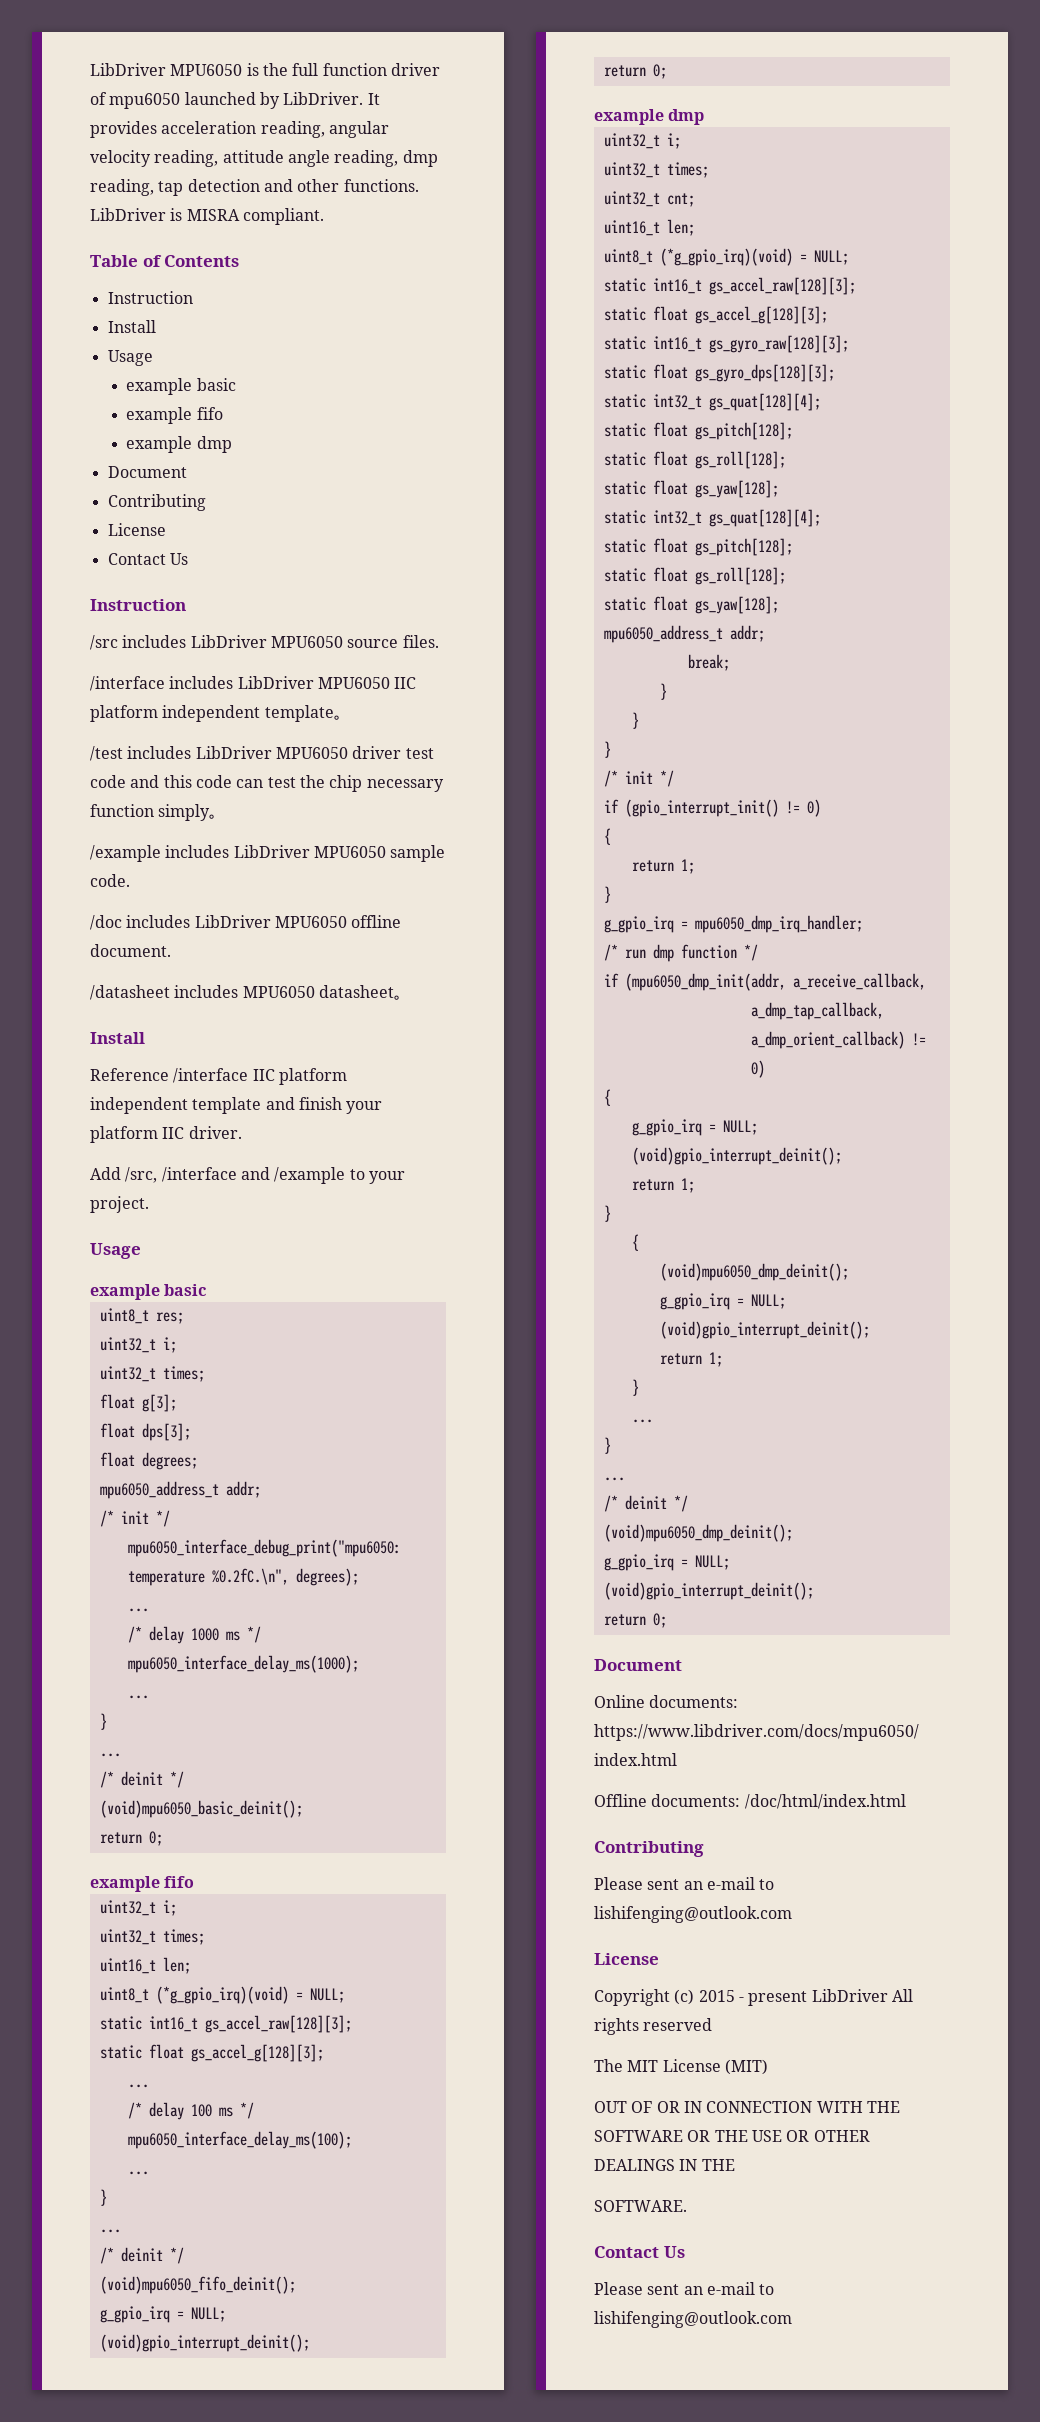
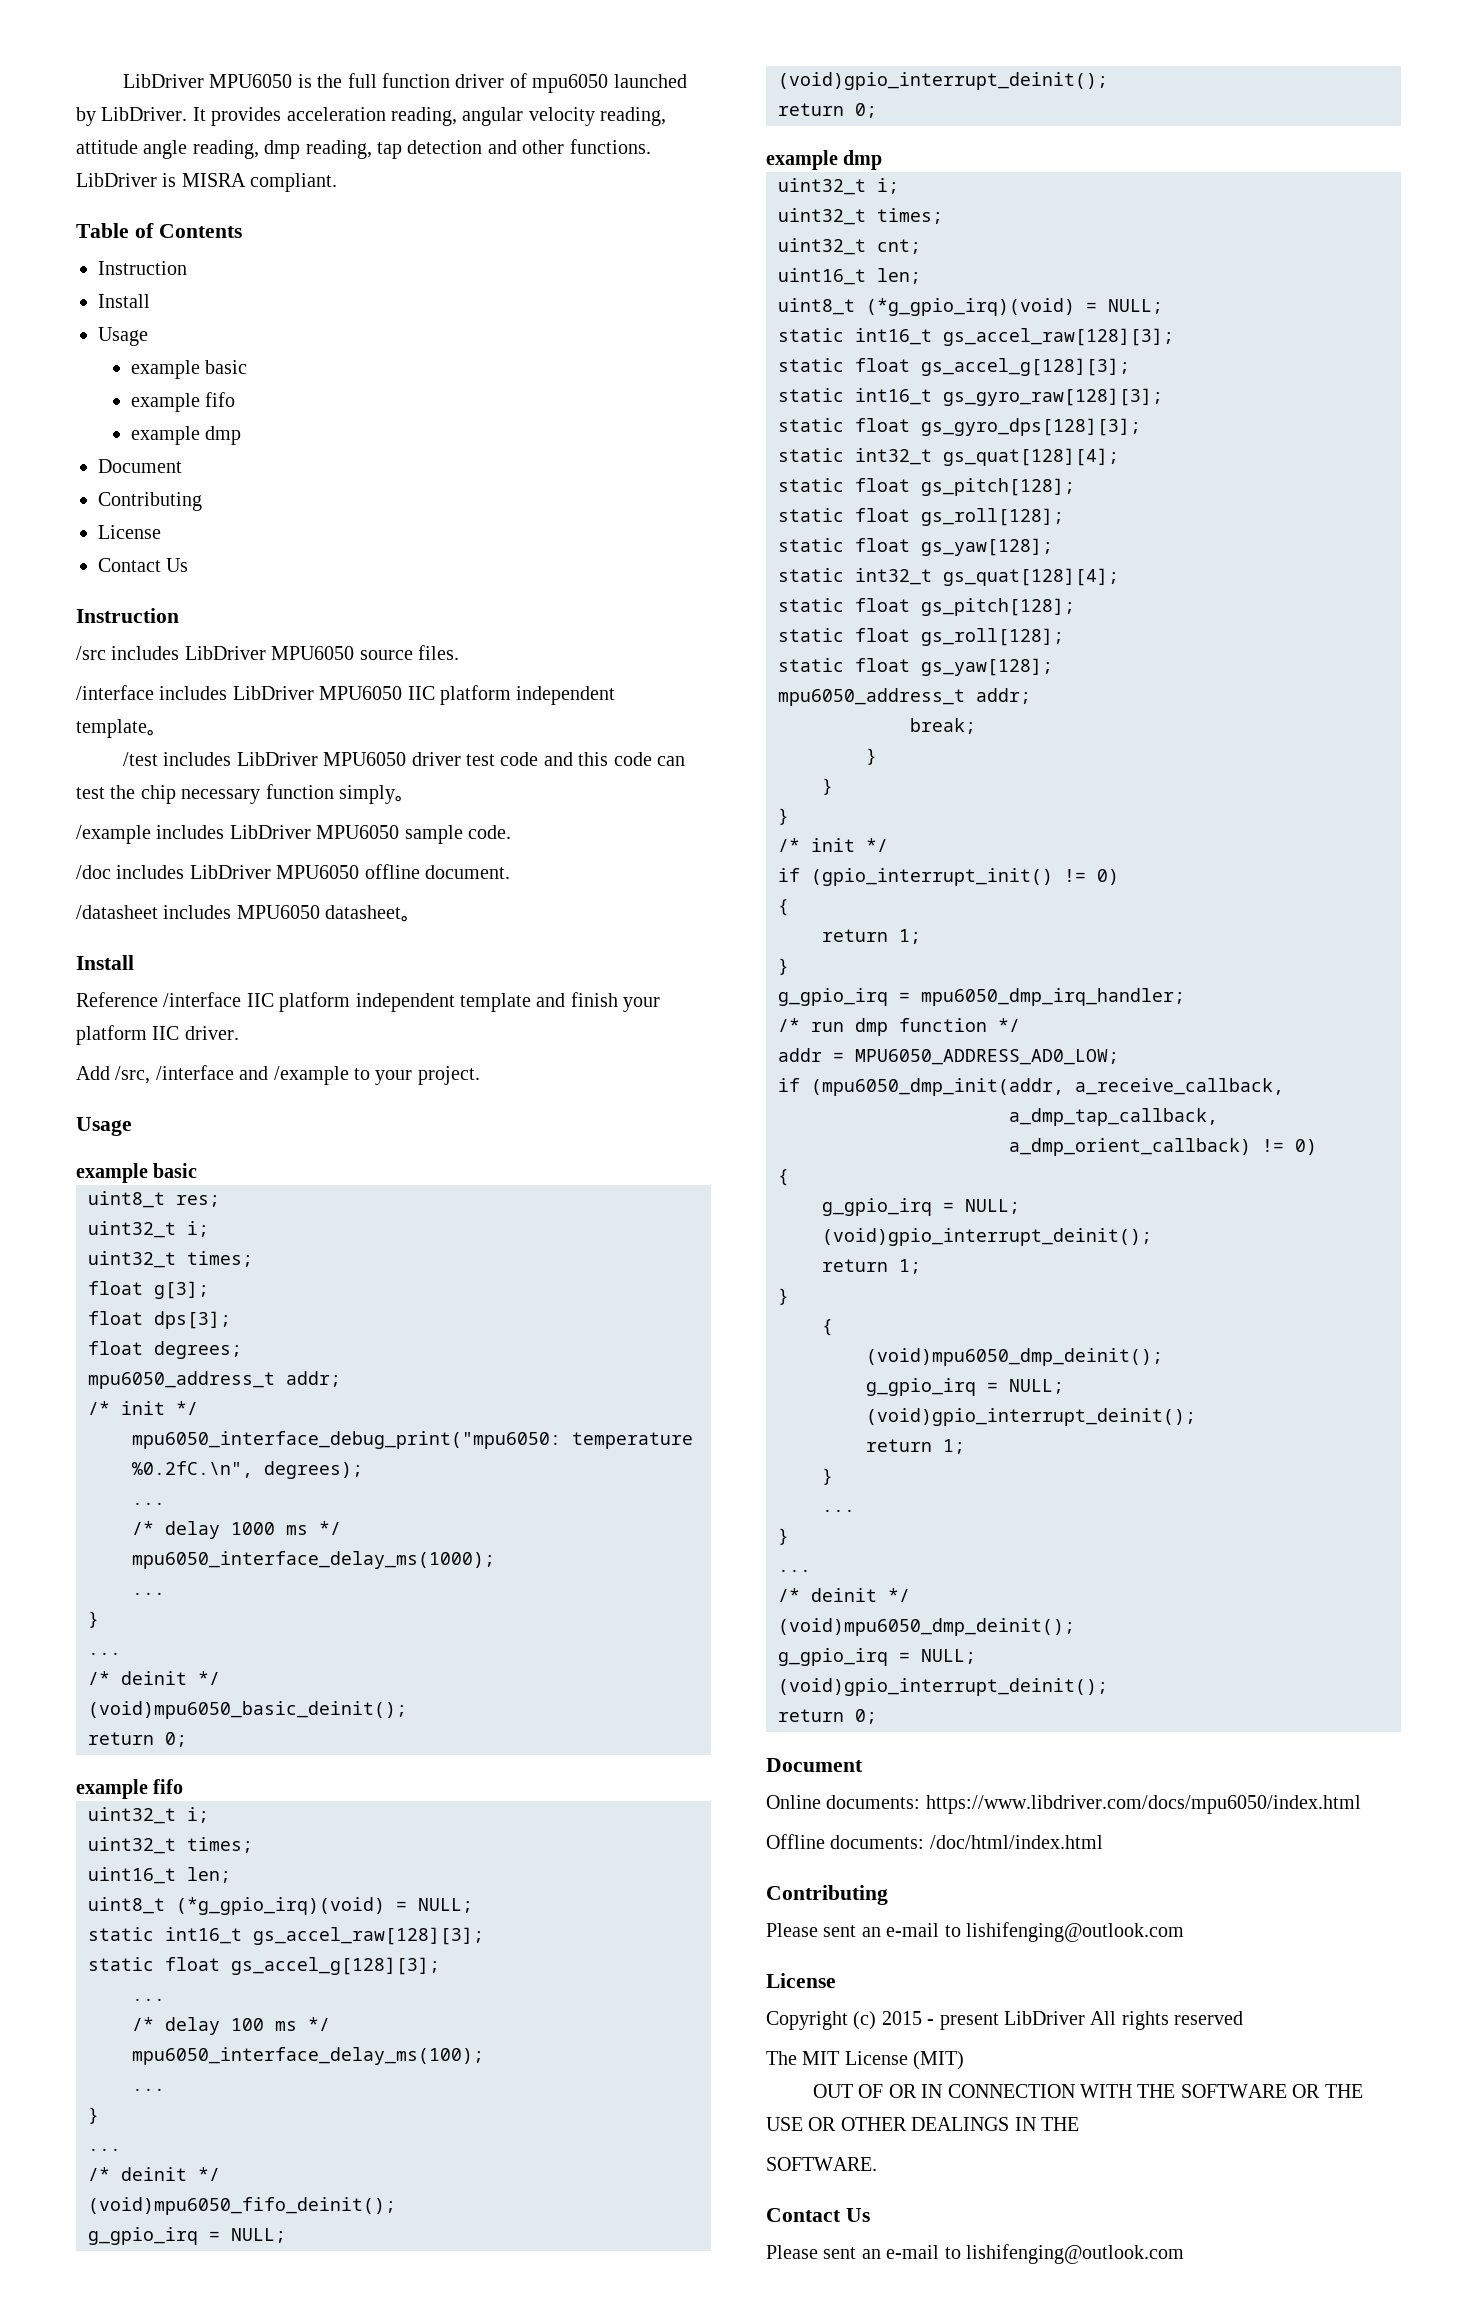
+ addr = MPU6050_ADDRESS_AD0_LOW;

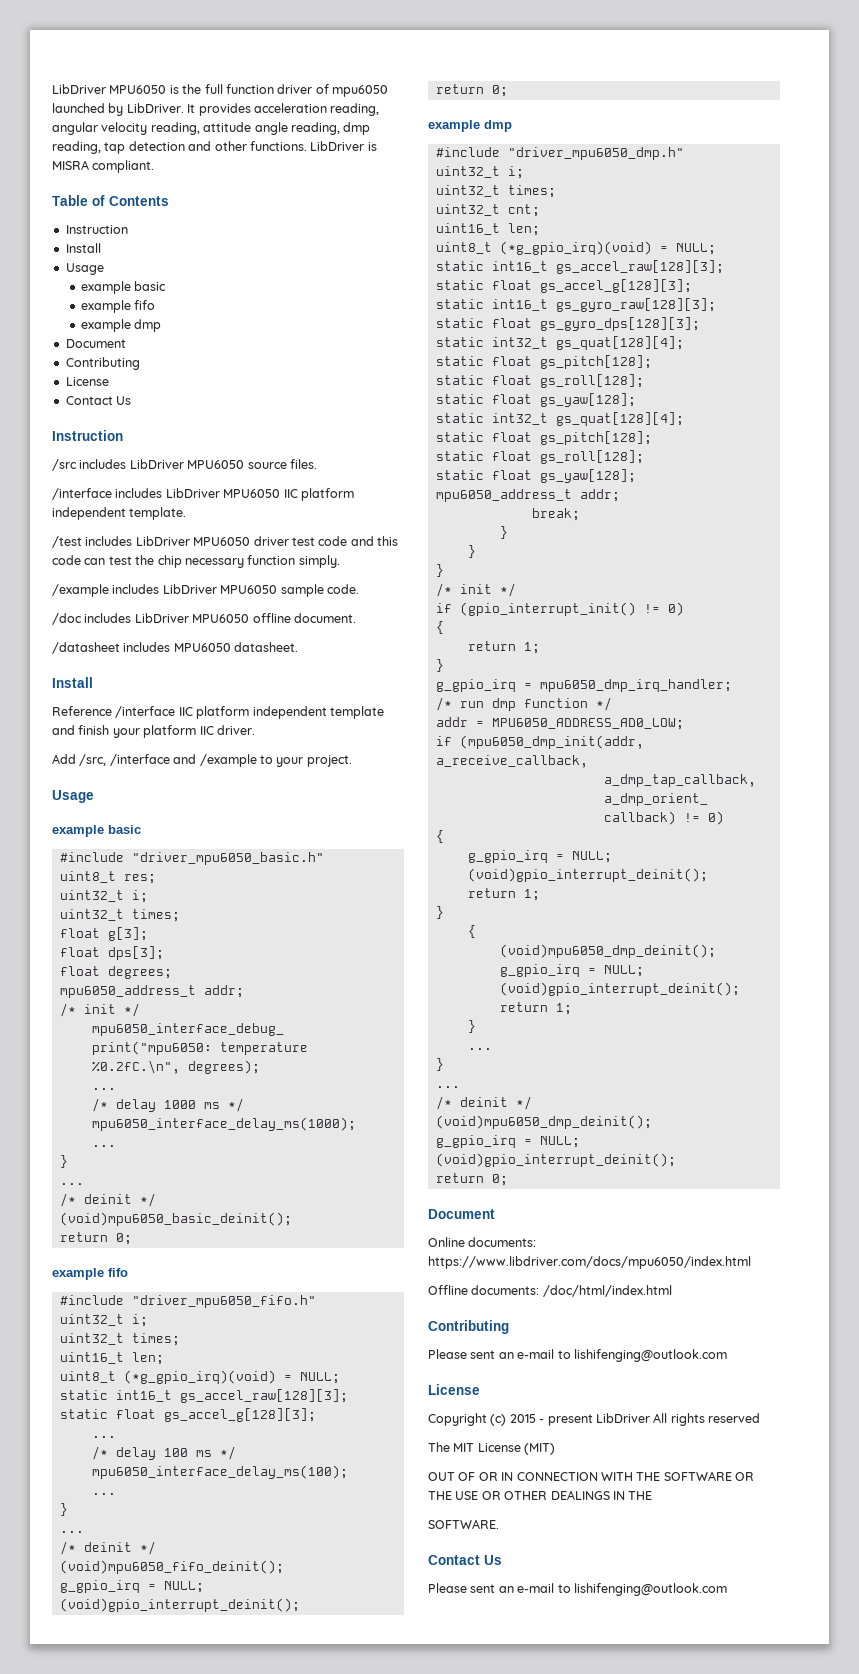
- /interface includes LibDriver MPU6050 IIC platform independent template。
+ /interface includes LibDriver MPU6050 IIC platform independent template.
- /test includes LibDriver MPU6050 driver test code and this code can test the chip necessary function simply。
+ /test includes LibDriver MPU6050 driver test code and this code can test the chip necessary function simply.
- /datasheet includes MPU6050 datasheet。
+ /datasheet includes MPU6050 datasheet.
+ #include "driver_mpu6050_basic.h"
+ #include "driver_mpu6050_fifo.h"
+ #include "driver_mpu6050_dmp.h"

